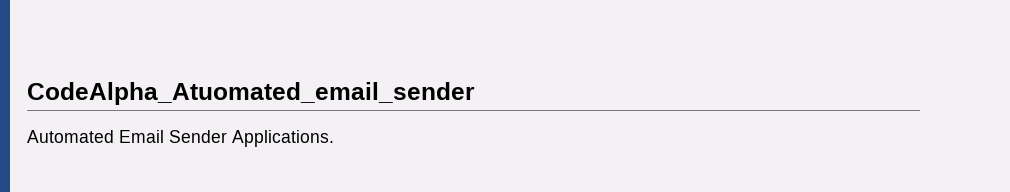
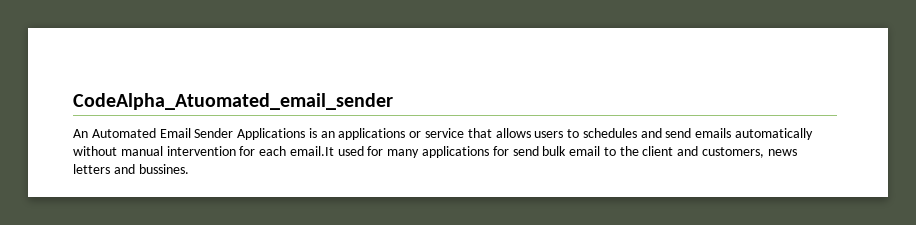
- Automated Email Sender Applications.
+ An Automated Email Sender Applications is an applications or service that allows users to schedules and send emails automatically without manual intervention for each email.It used for many applications for send bulk email to the client and customers, news letters and bussines.

